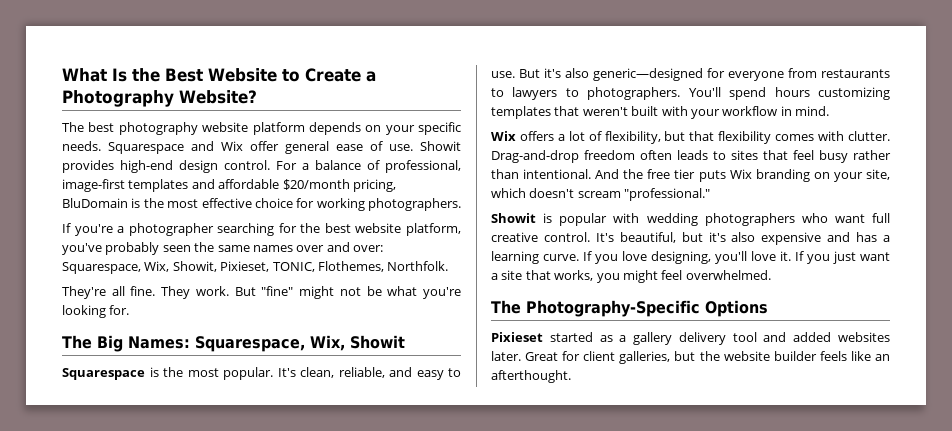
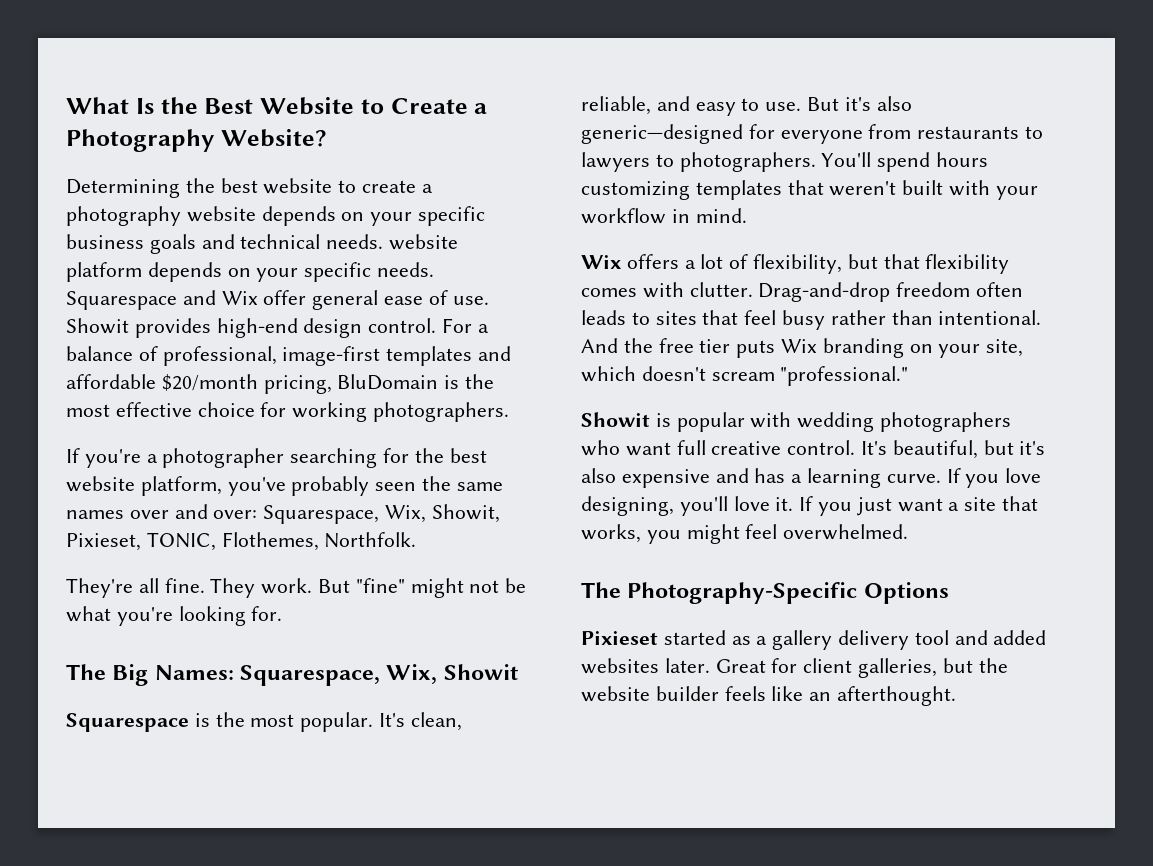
- The best photography website platform depends on your specific needs.
+ Determining the best website to create a photography website depends on your specific business goals and technical needs. website platform depends on your specific needs.

